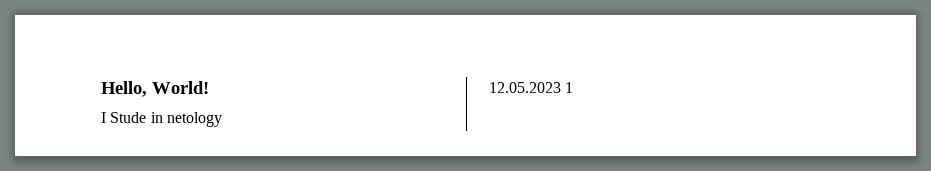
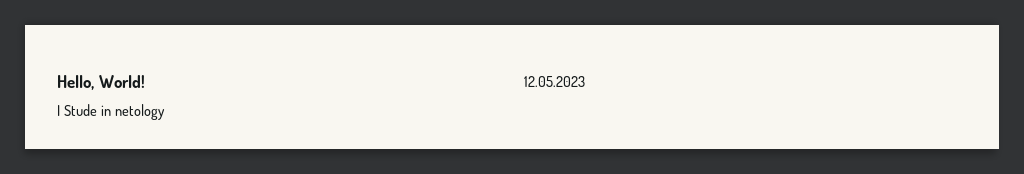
- 12.05.2023 1
+ 12.05.2023

